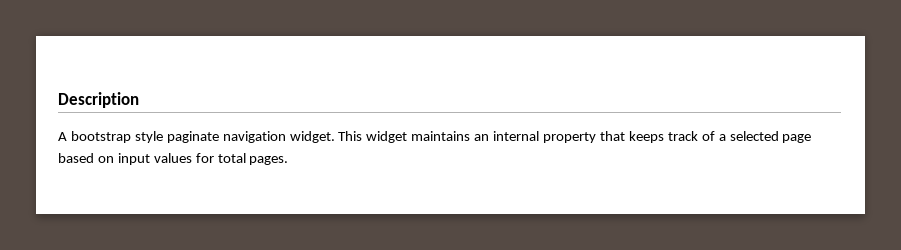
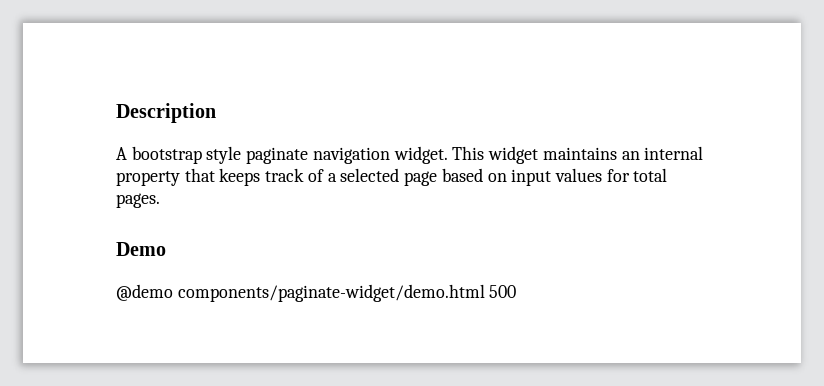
+ Demo
+ @demo components/paginate-widget/demo.html 500

